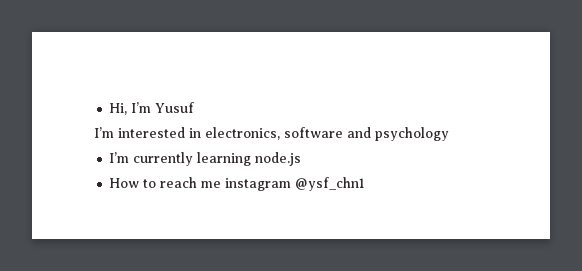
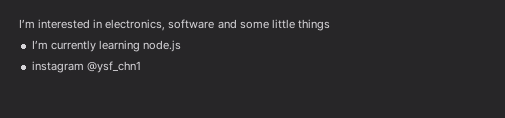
- Hi, I’m Yusuf
- I’m interested in electronics, software and psychology
+ I’m interested in electronics, software and some little things
- How to reach me instagram @ysf_chn1
+ instagram @ysf_chn1

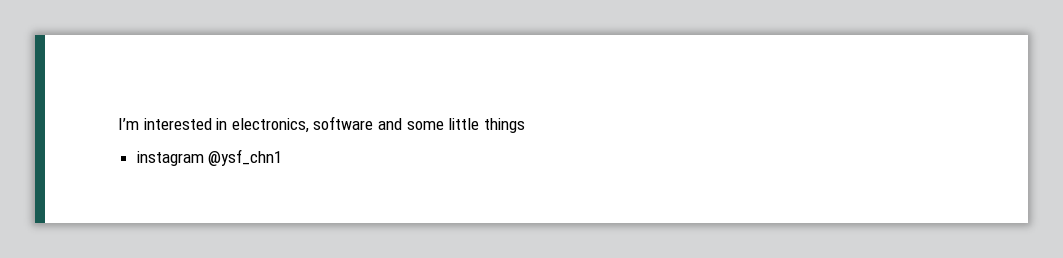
- I’m currently learning node.js

